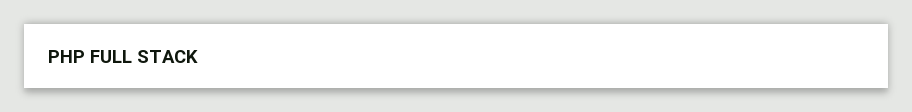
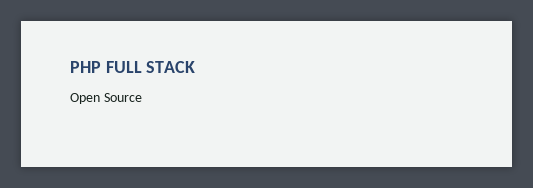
+ Open Source

